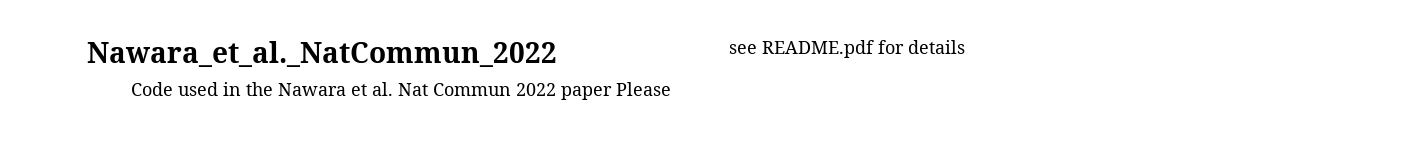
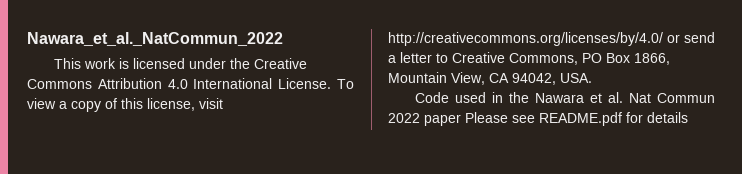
+ This work is licensed under the Creative Commons Attribution 4.0 International License. To view a copy of this license, visit http://creativecommons.org/licenses/by/4.0/ or send a letter to Creative Commons, PO Box 1866, Mountain View, CA 94042, USA.

